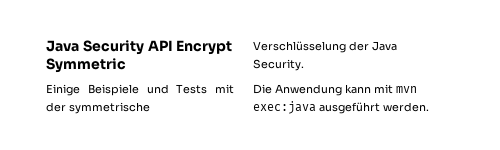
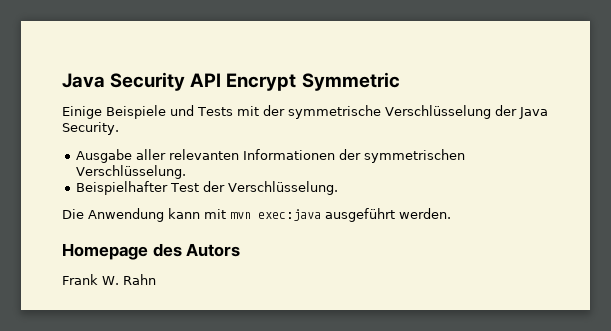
+ Ausgabe aller relevanten Informationen der symmetrischen Verschlüsselung.
+ Beispielhafter Test der Verschlüsselung.
+ Homepage des Autors
+ Frank W. Rahn

